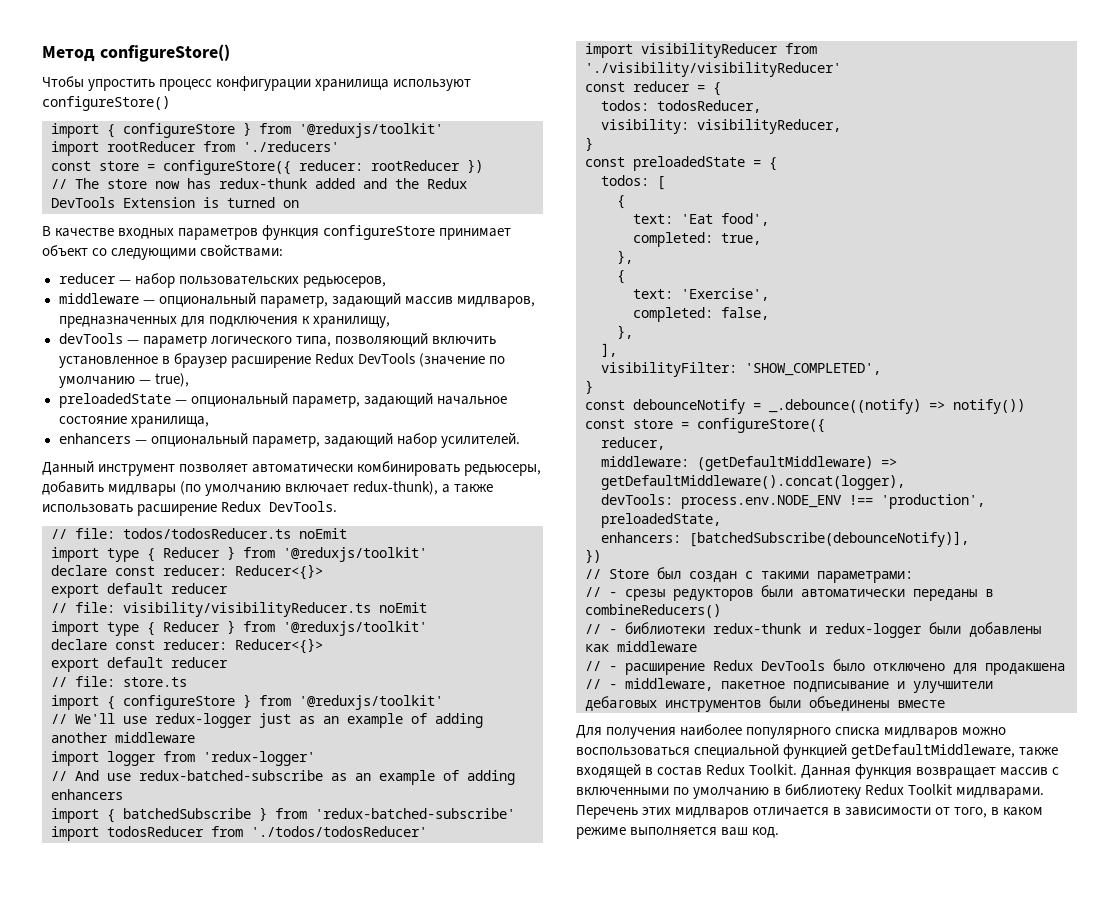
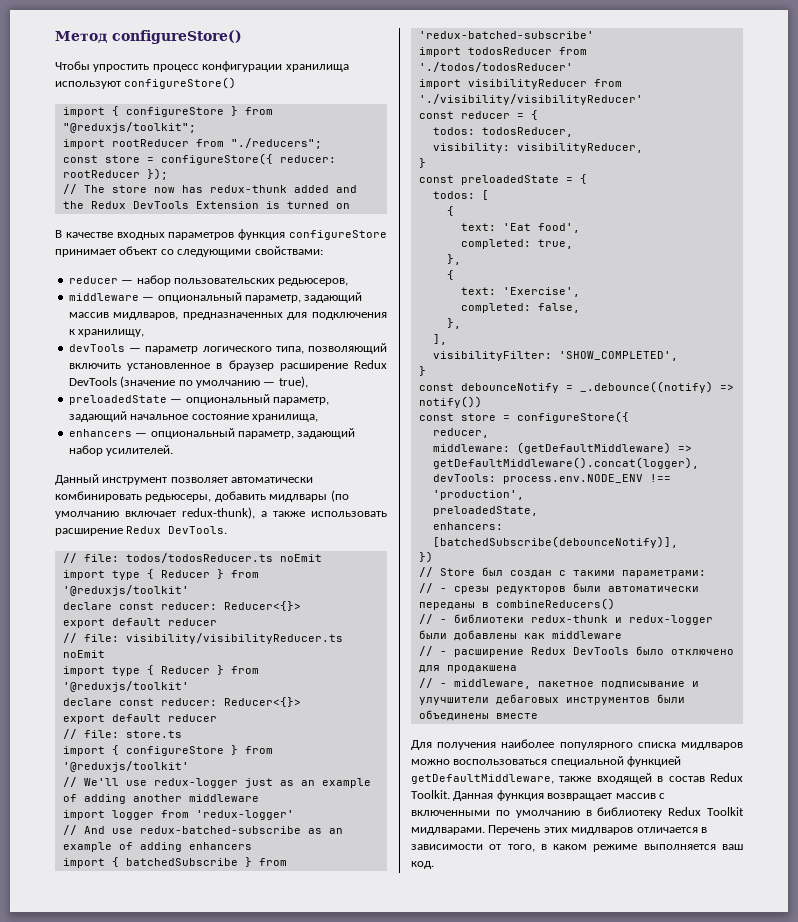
  Чтобы упростить процесс конфигурации хранилища используют configureStore()
- import { configureStore } from '@reduxjs/toolkit'
+ import { configureStore } from "@reduxjs/toolkit";
- import rootReducer from './reducers'
+ import rootReducer from "./reducers";
- const store = configureStore({ reducer: rootReducer })
+ const store = configureStore({ reducer: rootReducer });

